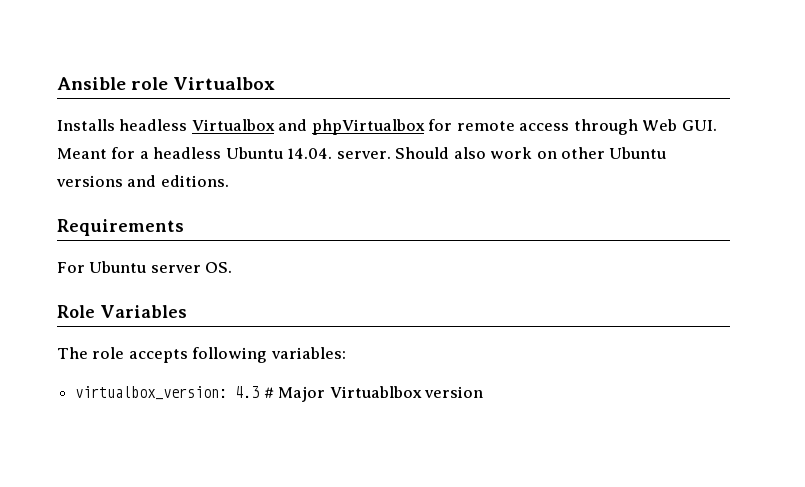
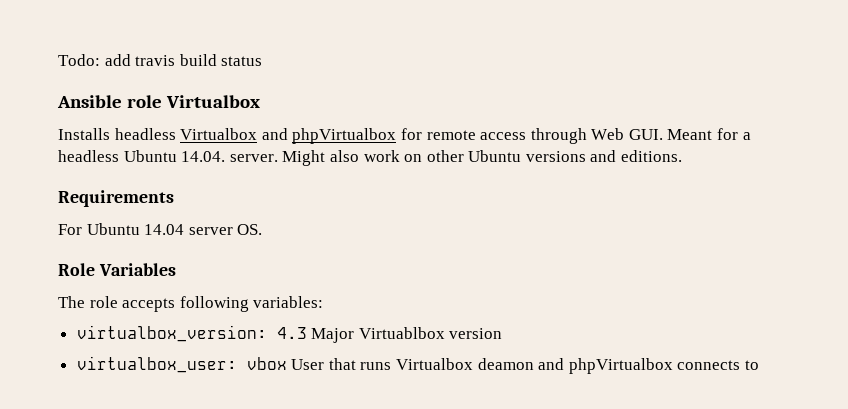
+ Todo: add travis build status
- Should also work on other Ubuntu versions and editions.
+ Might also work on other Ubuntu versions and editions.
- For Ubuntu server OS.
+ For Ubuntu 14.04 server OS.
- virtualbox_version: 4.3 # Major Virtuablbox version
+ virtualbox_version: 4.3 Major Virtuablbox version
+ virtualbox_user: vbox User that runs Virtualbox deamon and phpVirtualbox connects to

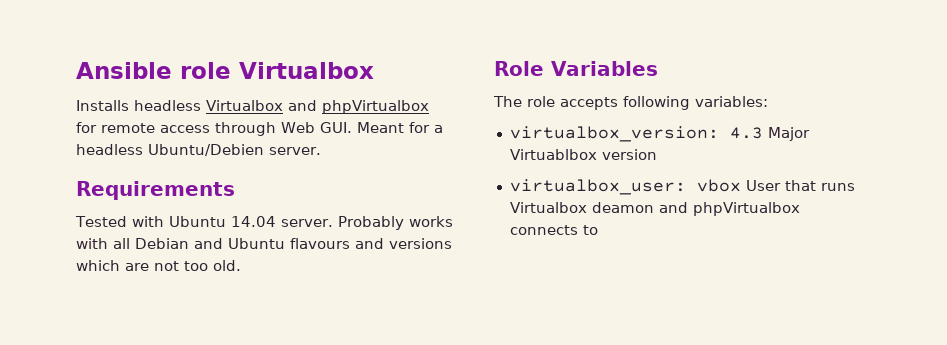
- Todo: add travis build status
- Installs headless Virtualbox and phpVirtualbox for remote access through Web GUI. Meant for a headless Ubuntu 14.04. server. Might also work on other Ubuntu versions and editions.
+ Installs headless Virtualbox and phpVirtualbox for remote access through Web GUI. Meant for a headless Ubuntu/Debien server.
  Requirements
- For Ubuntu 14.04 server OS.
+ Tested with Ubuntu 14.04 server. Probably works with all Debian and Ubuntu flavours and versions which are not too old.

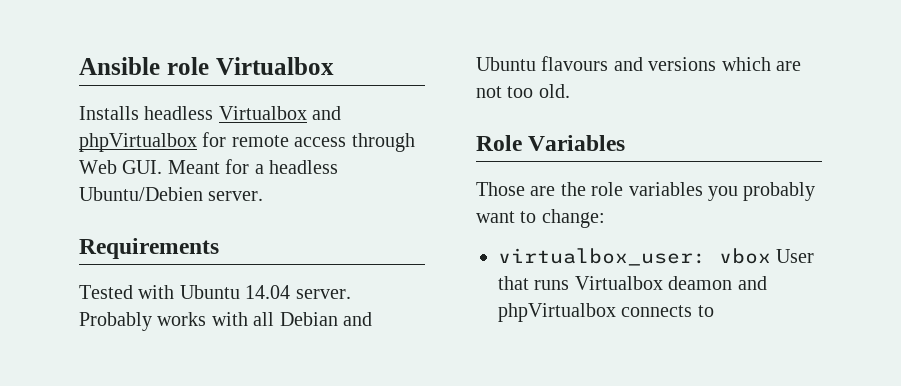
- The role accepts following variables:
- virtualbox_version: 4.3 Major Virtuablbox version
+ Those are the role variables you probably want to change:

